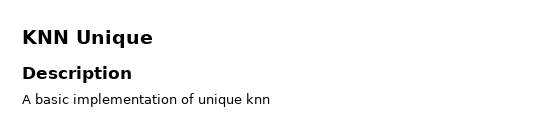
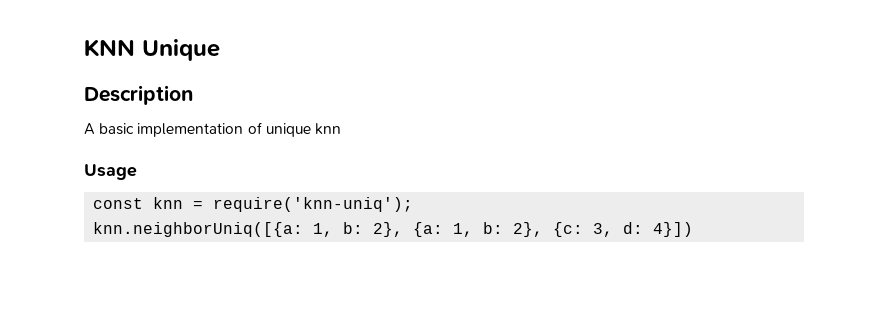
+ Usage
+ const knn = require('knn-uniq');
+ knn.neighborUniq([{a: 1, b: 2}, {a: 1, b: 2}, {c: 3, d: 4}])

